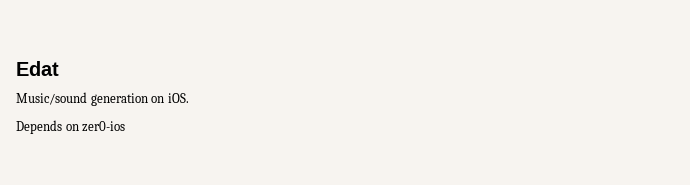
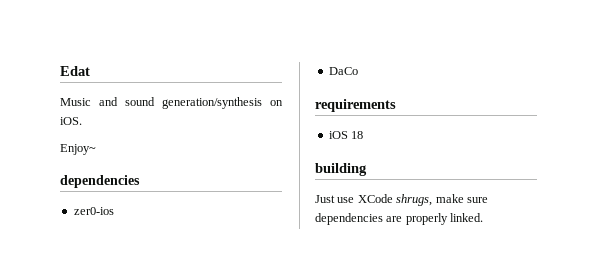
- Music/sound generation on iOS.
+ Music and sound generation/synthesis on iOS.
- Depends on zer0-ios
+ Enjoy~
+ dependencies
+ zer0-ios
+ DaCo
+ requirements
+ iOS 18
+ building
+ Just use XCode shrugs, make sure dependencies are properly linked.

